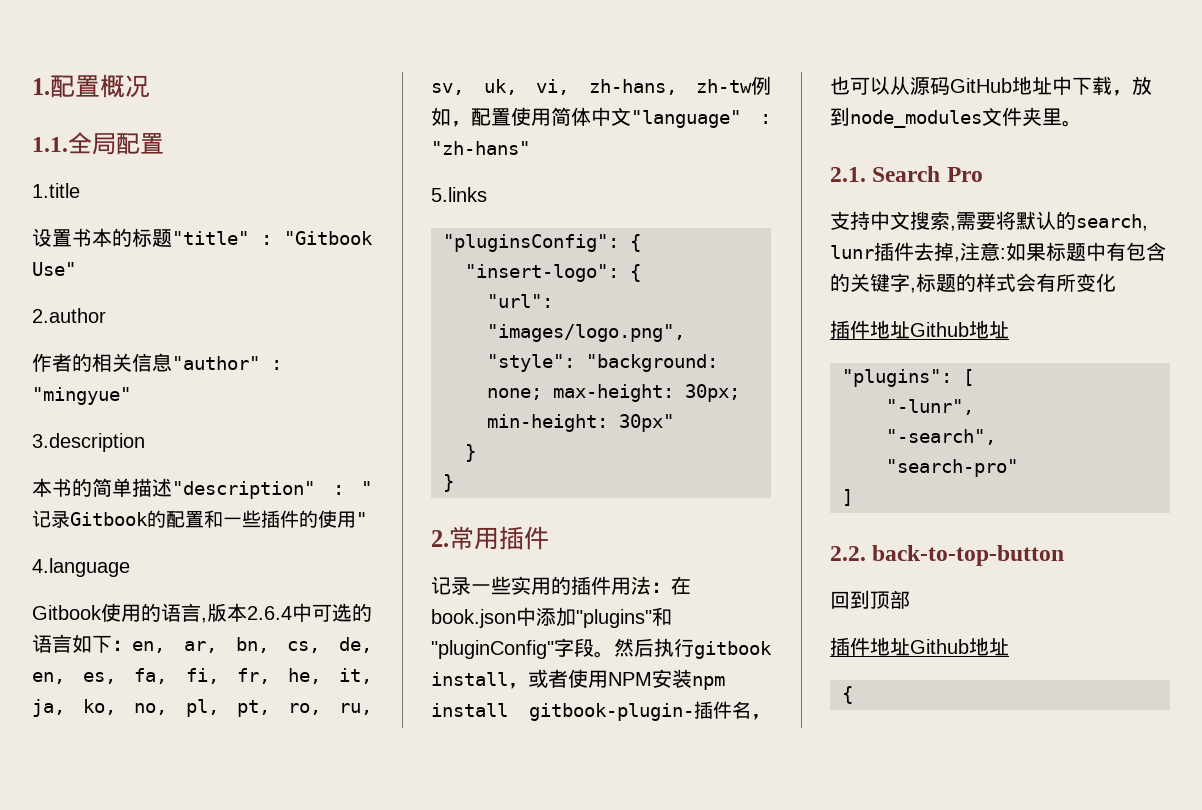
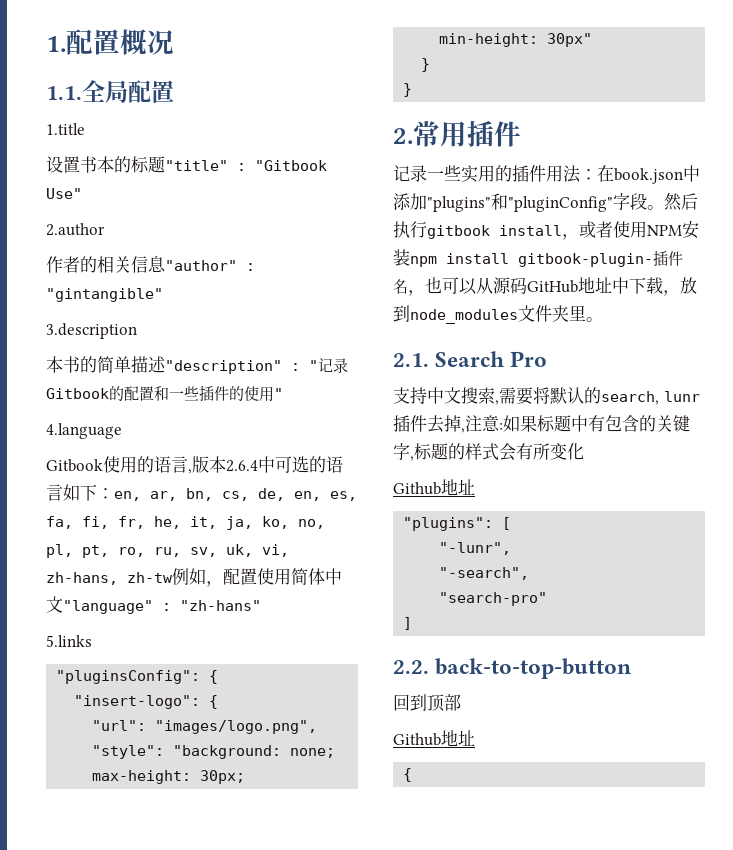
- 作者的相关信息"author" : "mingyue"
+ 作者的相关信息"author" : "gintangible"
  支持中文搜索,需要将默认的search, lunr插件去掉,注意:如果标题中有包含的关键字,标题的样式会有所变化
- 插件地址Github地址
+ Github地址
  回到顶部
- 插件地址Github地址
+ Github地址

